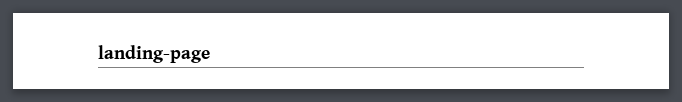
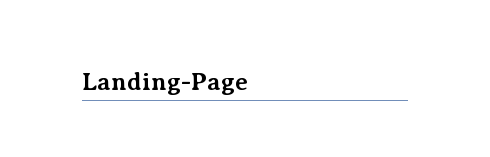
- landing-page
+ Landing-Page

